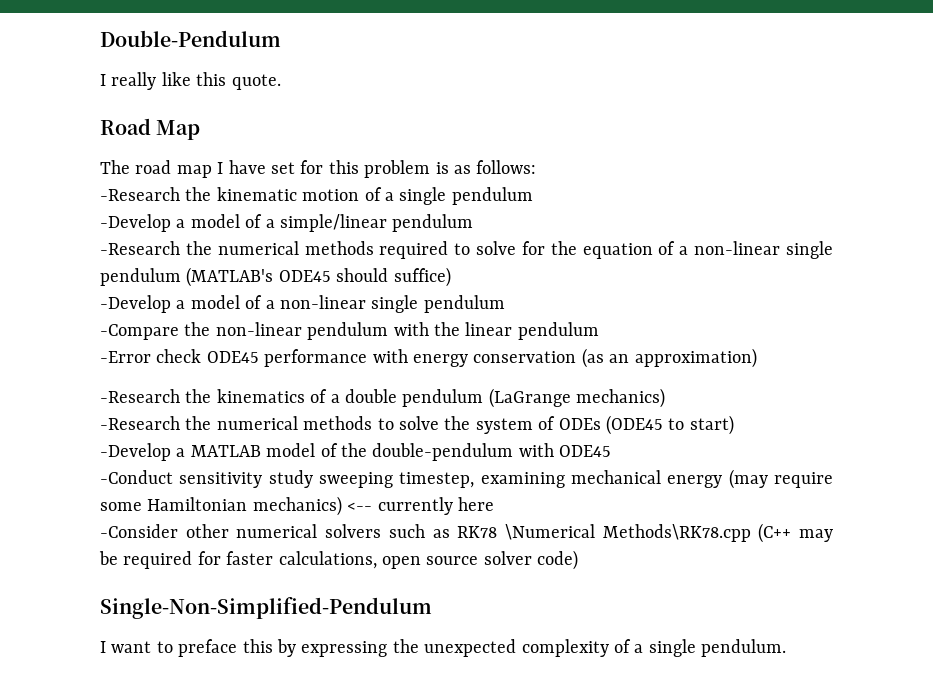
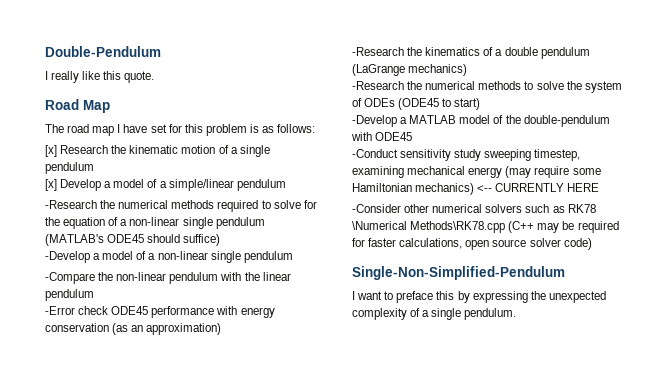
- -Research the kinematic motion of a single pendulum
+ [x] Research the kinematic motion of a single pendulum
- -Develop a model of a simple/linear pendulum
+ [x] Develop a model of a simple/linear pendulum
- -Conduct sensitivity study sweeping timestep, examining mechanical energy (may require some Hamiltonian mechanics) <-- currently here
+ -Conduct sensitivity study sweeping timestep, examining mechanical energy (may require some Hamiltonian mechanics) <-- CURRENTLY HERE

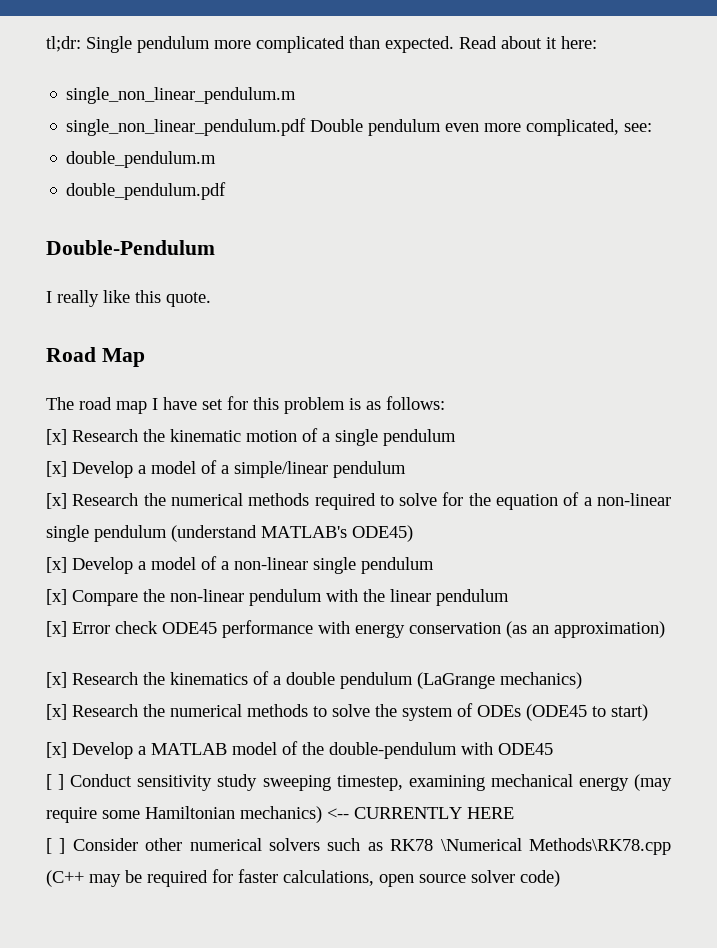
+ tl;dr: Single pendulum more complicated than expected. Read about it here:
+ single_non_linear_pendulum.m
+ single_non_linear_pendulum.pdf Double pendulum even more complicated, see:
+ double_pendulum.m
+ double_pendulum.pdf
- -Research the numerical methods required to solve for the equation of a non-linear single pendulum (MATLAB's ODE45 should suffice)
- -Develop a model of a non-linear single pendulum
+ [x] Research the numerical methods required to solve for the equation of a non-linear single pendulum (understand MATLAB's ODE45)
+ [x] Develop a model of a non-linear single pendulum
- -Compare the non-linear pendulum with the linear pendulum
+ [x] Compare the non-linear pendulum with the linear pendulum
- -Error check ODE45 performance with energy conservation (as an approximation)
+ [x] Error check ODE45 performance with energy conservation (as an approximation)
- -Research the kinematics of a double pendulum (LaGrange mechanics)
+ [x] Research the kinematics of a double pendulum (LaGrange mechanics)
- -Research the numerical methods to solve the system of ODEs (ODE45 to start)
+ [x] Research the numerical methods to solve the system of ODEs (ODE45 to start)
- -Develop a MATLAB model of the double-pendulum with ODE45
+ [x] Develop a MATLAB model of the double-pendulum with ODE45
- -Conduct sensitivity study sweeping timestep, examining mechanical energy (may require some Hamiltonian mechanics) <-- CURRENTLY HERE
+ [ ] Conduct sensitivity study sweeping timestep, examining mechanical energy (may require some Hamiltonian mechanics) <-- CURRENTLY HERE
- -Consider other numerical solvers such as RK78 \Numerical Methods\RK78.cpp (C++ may be required for faster calculations, open source solver code)
+ [ ] Consider other numerical solvers such as RK78 \Numerical Methods\RK78.cpp (C++ may be required for faster calculations, open source solver code)
- Single-Non-Simplified-Pendulum
- I want to preface this by expressing the unexpected complexity of a single pendulum.

